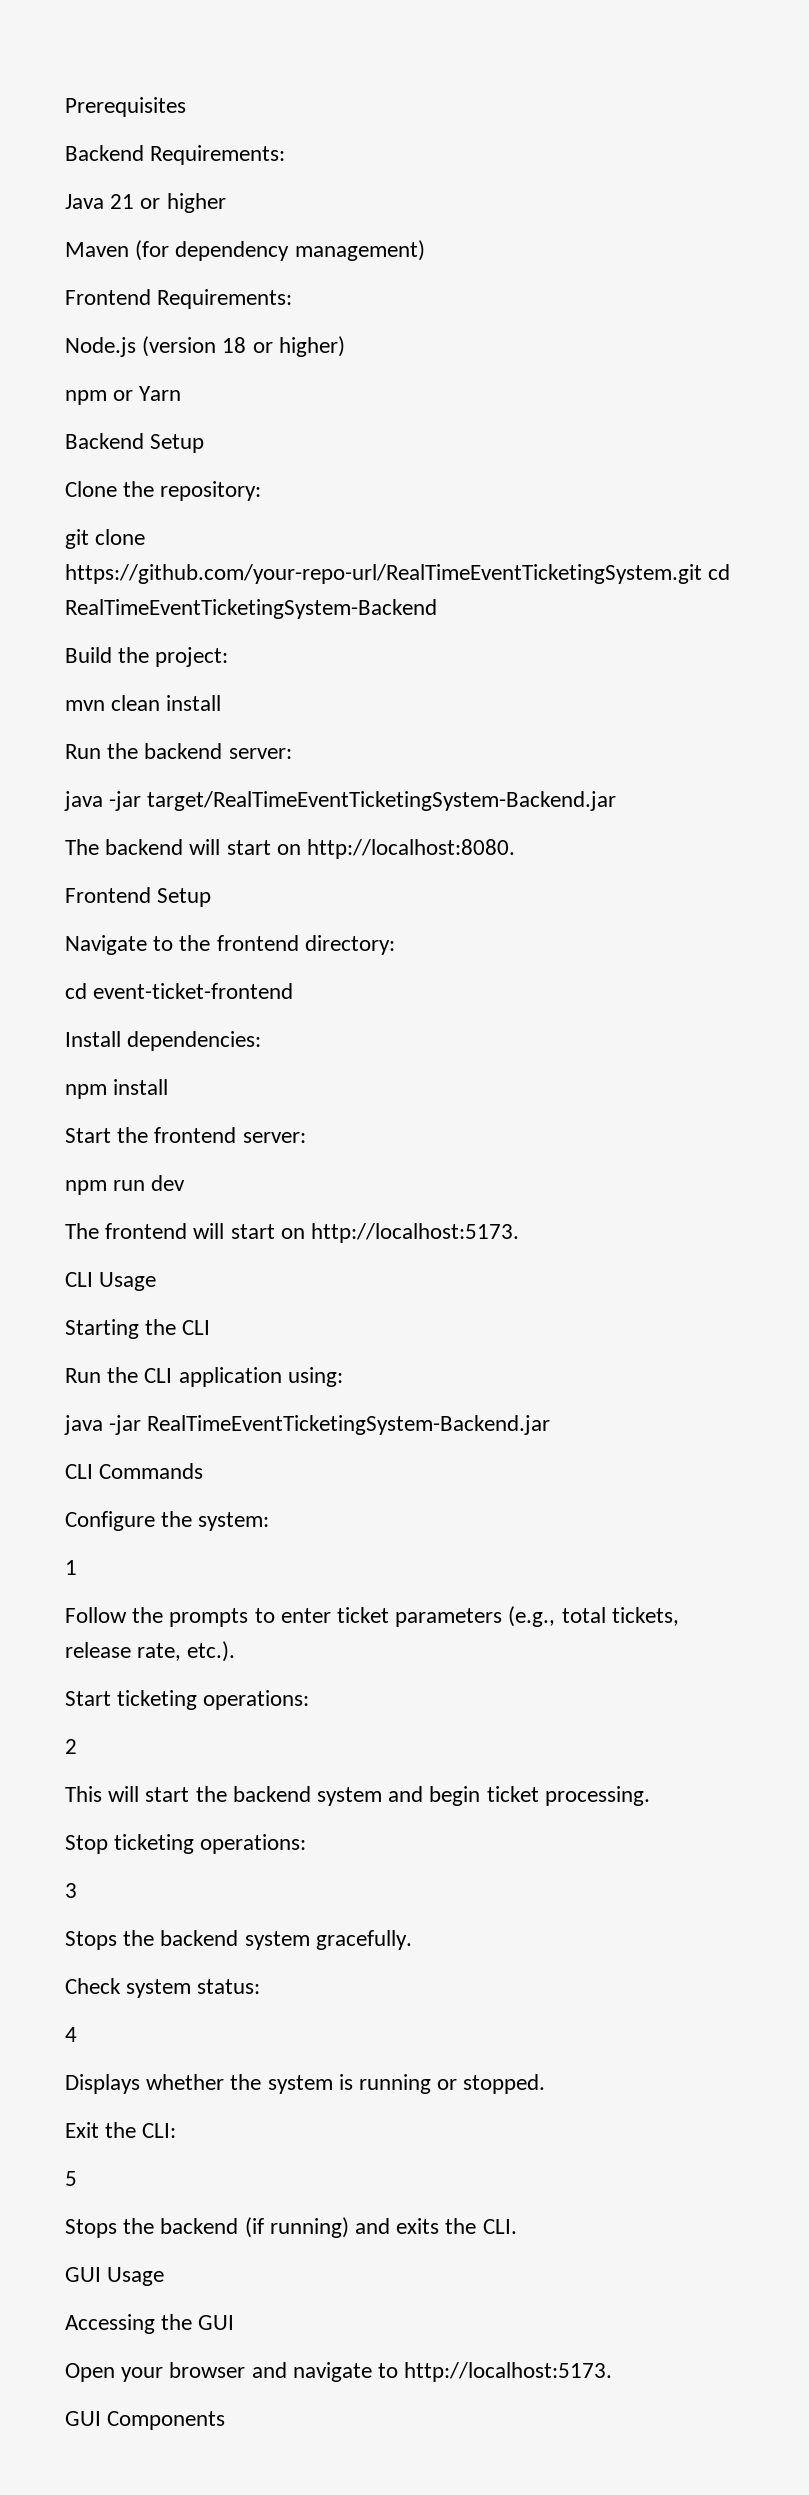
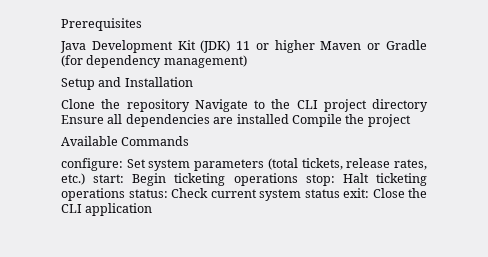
- Backend Requirements:
- Java 21 or higher
- Maven (for dependency management)
+ Java Development Kit (JDK) 11 or higher Maven or Gradle (for dependency management)
- Frontend Requirements:
- Node.js (version 18 or higher)
- npm or Yarn
- Backend Setup
+ Setup and Installation
- Clone the repository:
- git clone https://github.com/your-repo-url/RealTimeEventTicketingSystem.git cd RealTimeEventTicketingSystem-Backend
- Build the project:
- mvn clean install
- Run the backend server:
- java -jar target/RealTimeEventTicketingSystem-Backend.jar
- The backend will start on http://localhost:8080.
- Frontend Setup
- Navigate to the frontend directory:
- cd event-ticket-frontend
- Install dependencies:
- npm install
- Start the frontend server:
- npm run dev
- The frontend will start on http://localhost:5173.
- CLI Usage
- Starting the CLI
- Run the CLI application using:
- java -jar RealTimeEventTicketingSystem-Backend.jar
- CLI Commands
- Configure the system:
- 1
- Follow the prompts to enter ticket parameters (e.g., total tickets, release rate, etc.).
- Start ticketing operations:
- 2
- This will start the backend system and begin ticket processing.
- Stop ticketing operations:
- 3
- Stops the backend system gracefully.
- Check system status:
- 4
- Displays whether the system is running or stopped.
- Exit the CLI:
- 5
- Stops the backend (if running) and exits the CLI.
- GUI Usage
- Accessing the GUI
- Open your browser and navigate to http://localhost:5173.
- GUI Components
+ Clone the repository Navigate to the CLI project directory Ensure all dependencies are installed Compile the project
+ Available Commands
+ configure: Set system parameters (total tickets, release rates, etc.) start: Begin ticketing operations stop: Halt ticketing operations status: Check current system status exit: Close the CLI application

